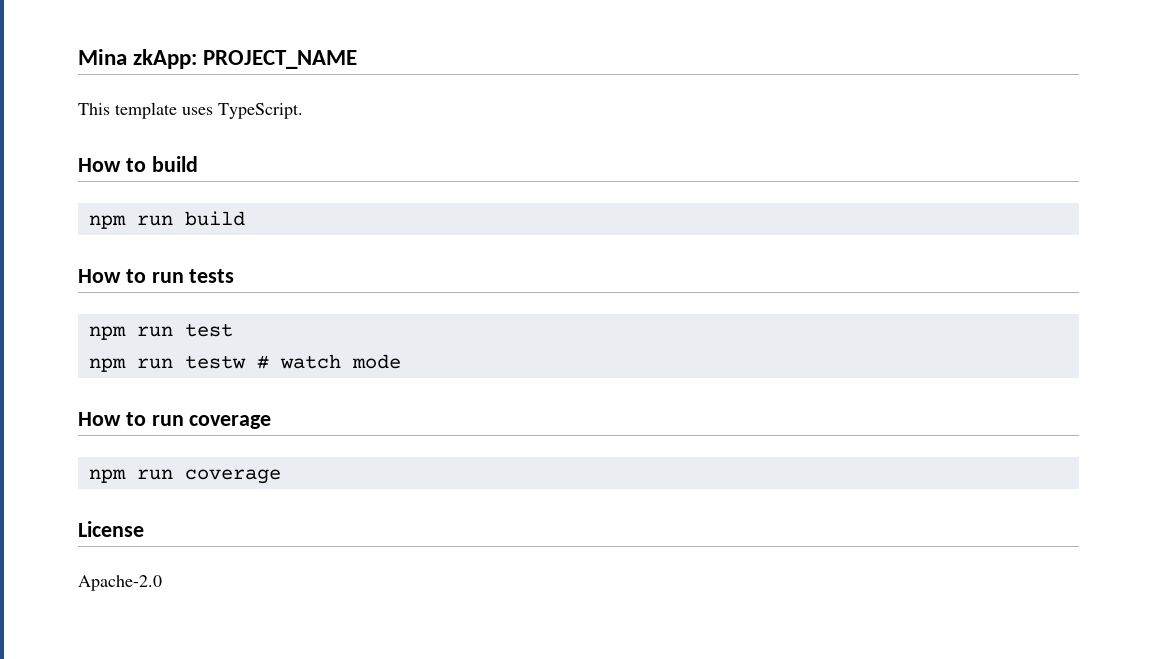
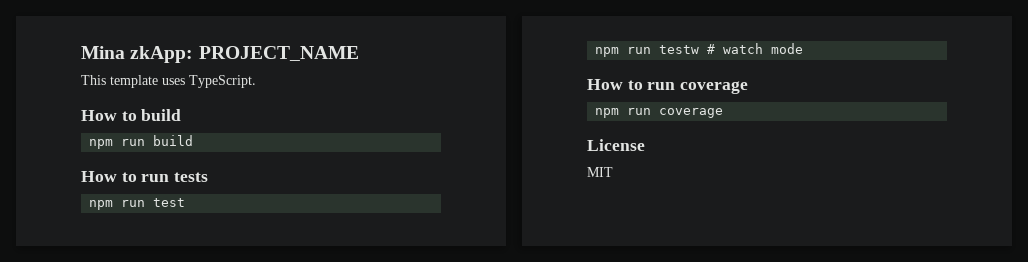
- Apache-2.0
+ MIT

